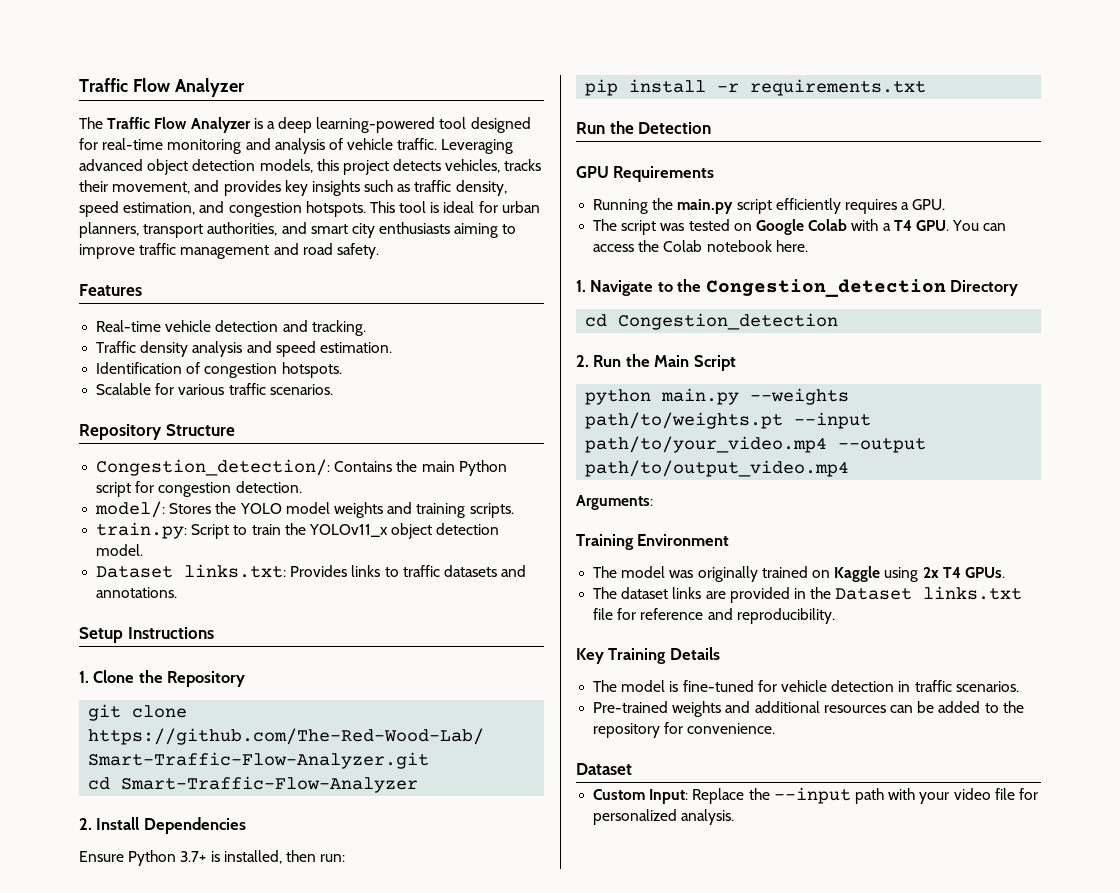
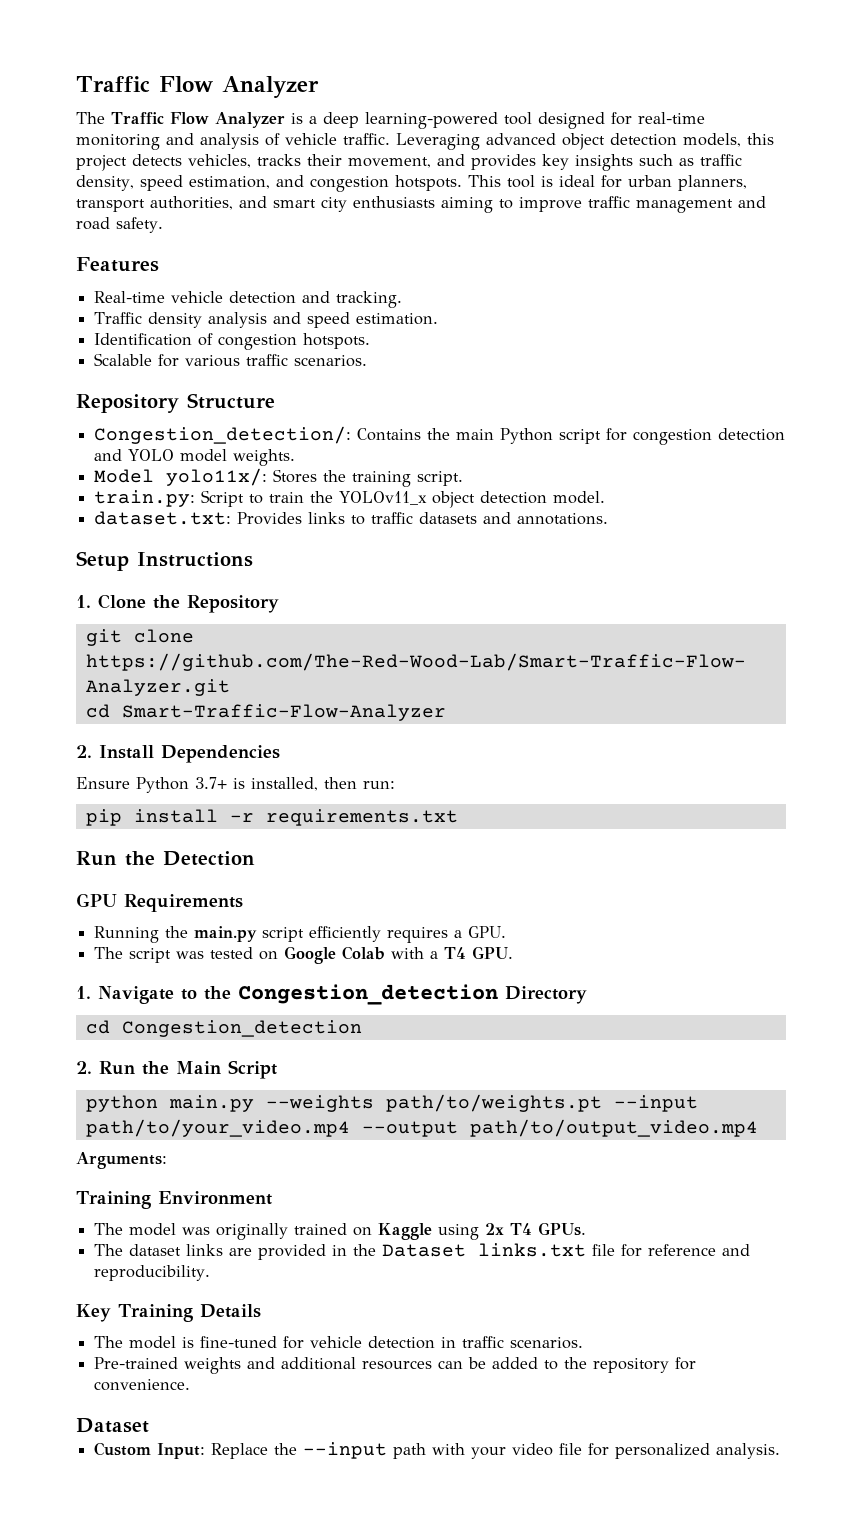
- Congestion_detection/: Contains the main Python script for congestion detection.
- model/: Stores the YOLO model weights and training scripts.
+ Congestion_detection/: Contains the main Python script for congestion detection and YOLO model weights.
+ Model yolo11x/: Stores the training script.
- Dataset links.txt: Provides links to traffic datasets and annotations.
+ dataset.txt: Provides links to traffic datasets and annotations.
- The script was tested on Google Colab with a T4 GPU. You can access the Colab notebook here.
+ The script was tested on Google Colab with a T4 GPU.

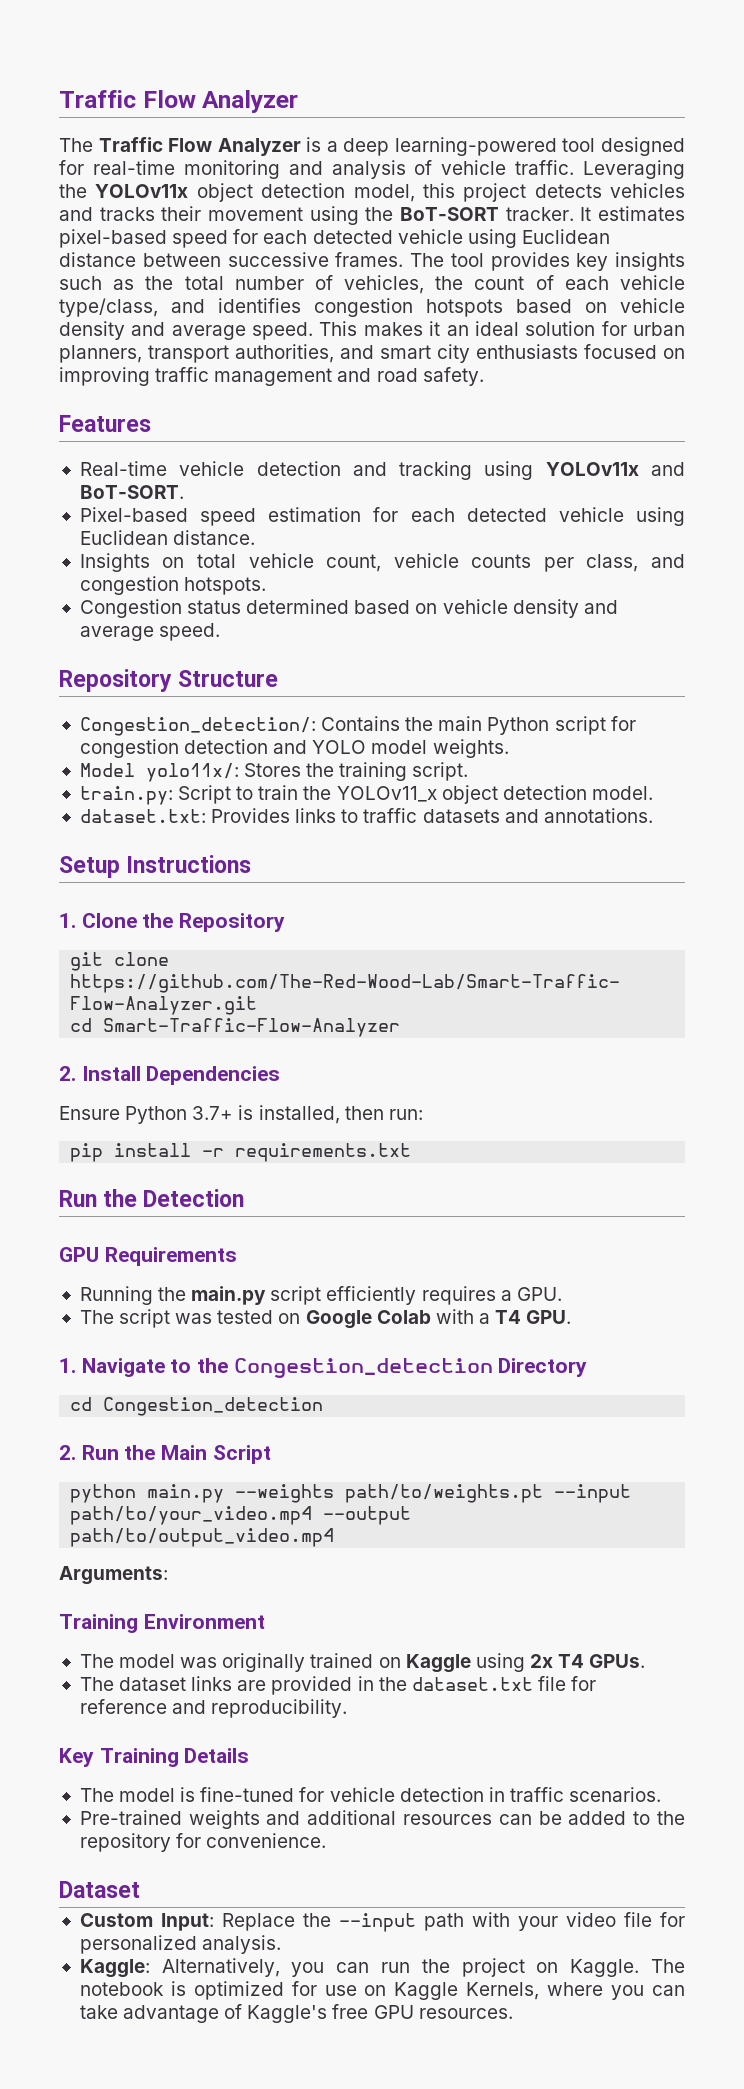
- Leveraging advanced object detection models, this project detects vehicles, tracks their movement, and provides key insights such as traffic density, speed estimation, and congestion hotspots. This tool is ideal for urban planners, transport authorities, and smart city enthusiasts aiming to improve traffic management and road safety.
+ Leveraging the YOLOv11x object detection model, this project detects vehicles and tracks their movement using the BoT-SORT tracker. It estimates pixel-based speed for each detected vehicle using Euclidean distance between successive frames. The tool provides key insights such as the total number of vehicles, the count of each vehicle type/class, and identifies congestion hotspots based on vehicle density and average speed. This makes it an ideal solution for urban planners, transport authorities, and smart city enthusiasts focused on improving traffic management and road safety.
- Real-time vehicle detection and tracking.
- Traffic density analysis and speed estimation.
- Identification of congestion hotspots.
- Scalable for various traffic scenarios.
+ Real-time vehicle detection and tracking using YOLOv11x and BoT-SORT.
+ Pixel-based speed estimation for each detected vehicle using Euclidean distance.
+ Insights on total vehicle count, vehicle counts per class, and congestion hotspots.
+ Congestion status determined based on vehicle density and average speed.
- The dataset links are provided in the Dataset links.txt file for reference and reproducibility.
+ The dataset links are provided in the dataset.txt file for reference and reproducibility.
+ Kaggle: Alternatively, you can run the project on Kaggle. The notebook is optimized for use on Kaggle Kernels, where you can take advantage of Kaggle's free GPU resources.

